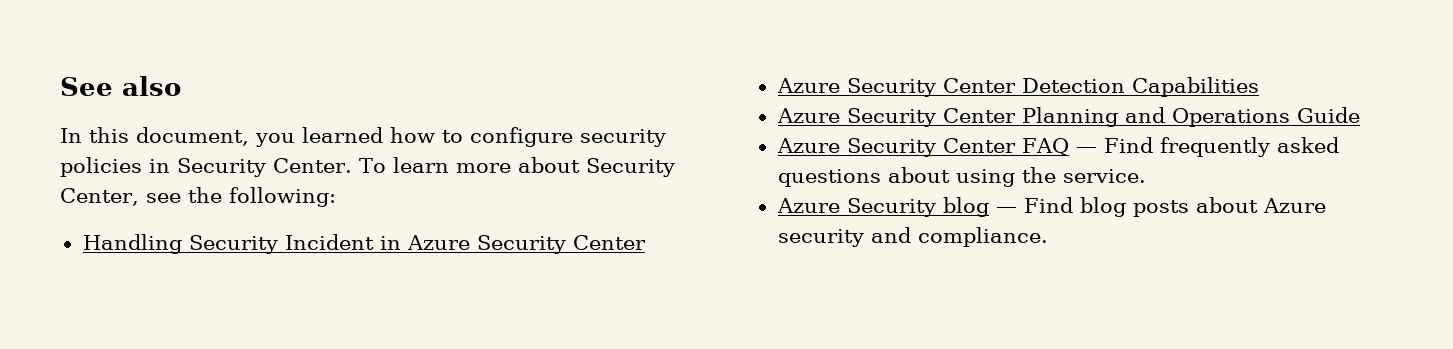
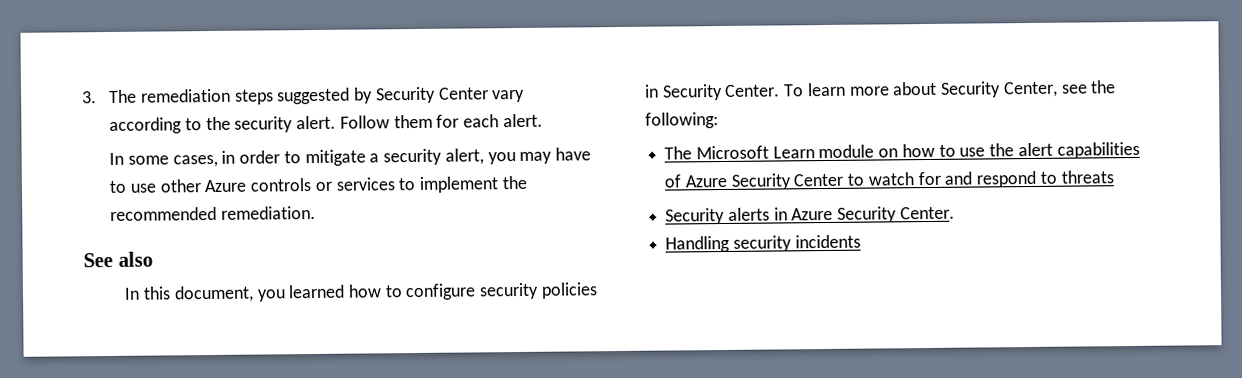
+ 3. The remediation steps suggested by Security Center vary according to the security alert. Follow them for each alert.
+ In some cases, in order to mitigate a security alert, you may have to use other Azure controls or services to implement the recommended remediation.
- Handling Security Incident in Azure Security Center
- Azure Security Center Detection Capabilities
- Azure Security Center Planning and Operations Guide
- Azure Security Center FAQ — Find frequently asked questions about using the service.
- Azure Security blog — Find blog posts about Azure security and compliance.
+ The Microsoft Learn module on how to use the alert capabilities of Azure Security Center to watch for and respond to threats
+ Security alerts in Azure Security Center.
+ Handling security incidents

